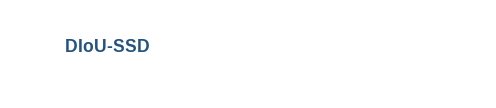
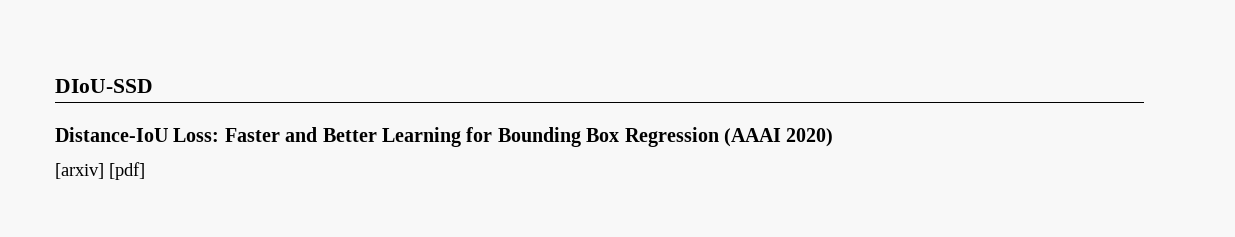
+ Distance-IoU Loss: Faster and Better Learning for Bounding Box Regression (AAAI 2020)
+ [arxiv] [pdf]

